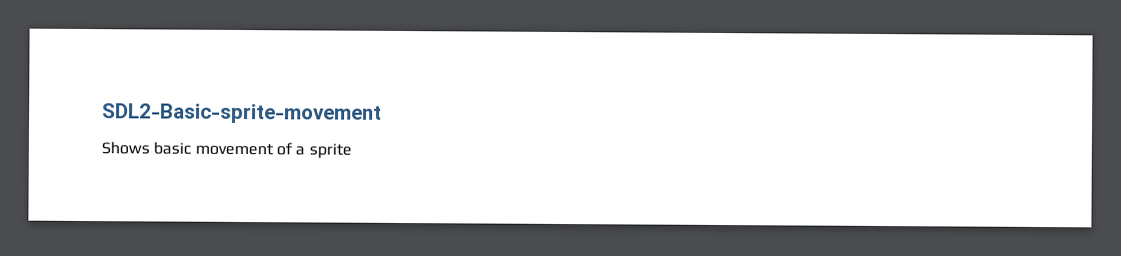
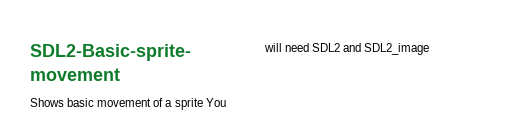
- Shows basic movement of a sprite
+ Shows basic movement of a sprite You will need SDL2 and SDL2_image

